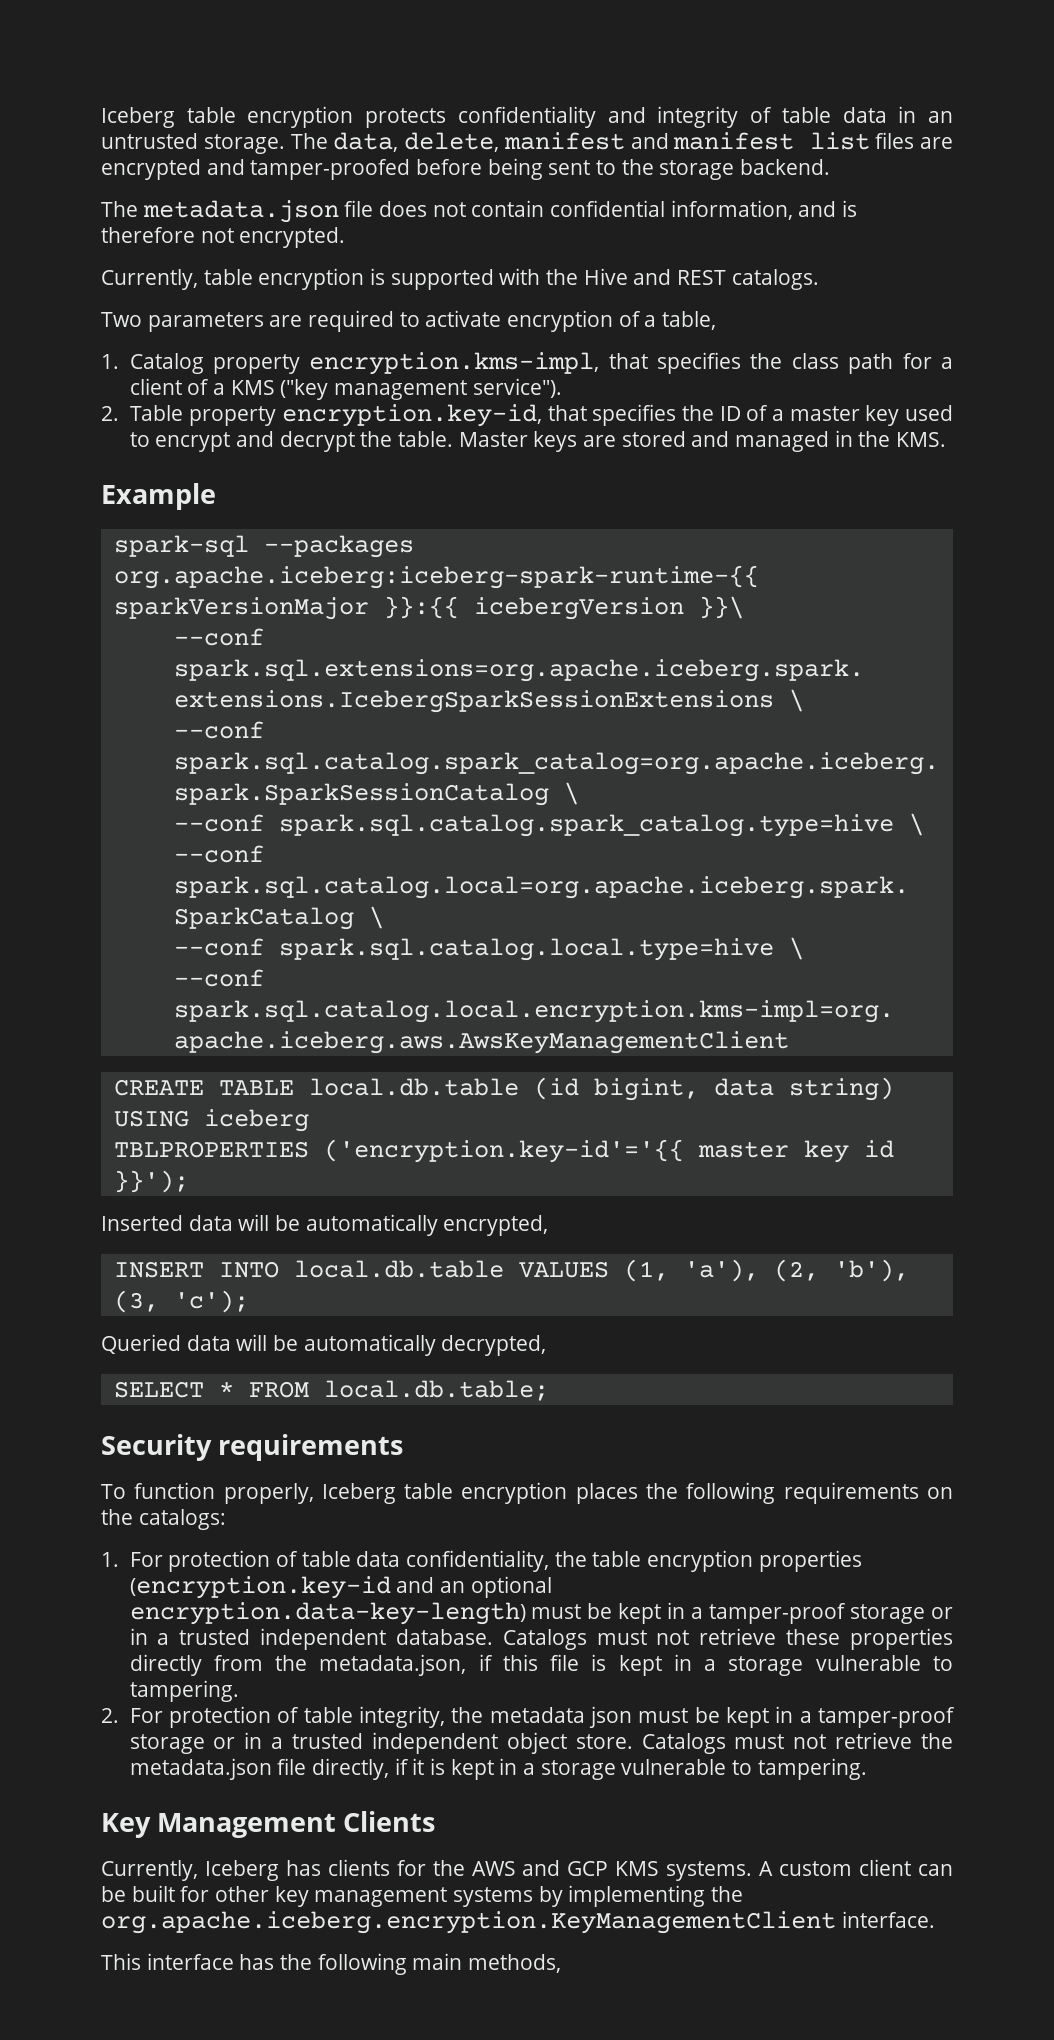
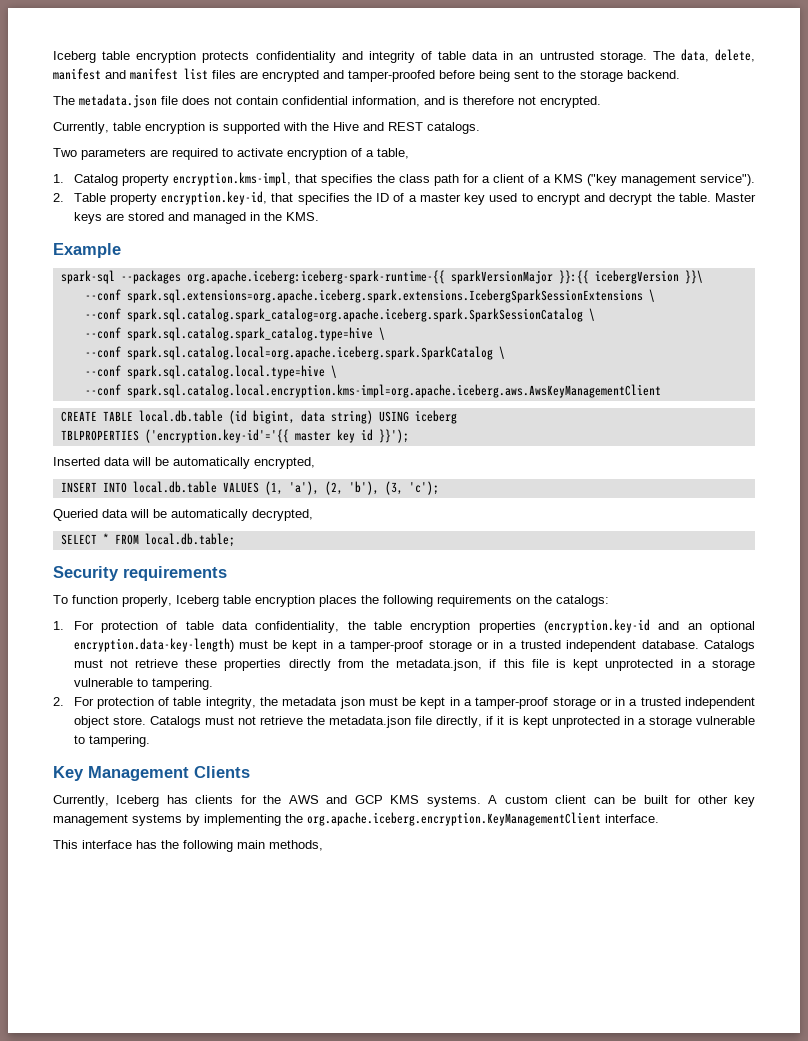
- Catalogs must not retrieve these properties directly from the metadata.json, if this file is kept in a storage vulnerable to tampering.
+ Catalogs must not retrieve these properties directly from the metadata.json, if this file is kept unprotected in a storage vulnerable to tampering.
- Catalogs must not retrieve the metadata.json file directly, if it is kept in a storage vulnerable to tampering.
+ Catalogs must not retrieve the metadata.json file directly, if it is kept unprotected in a storage vulnerable to tampering.

